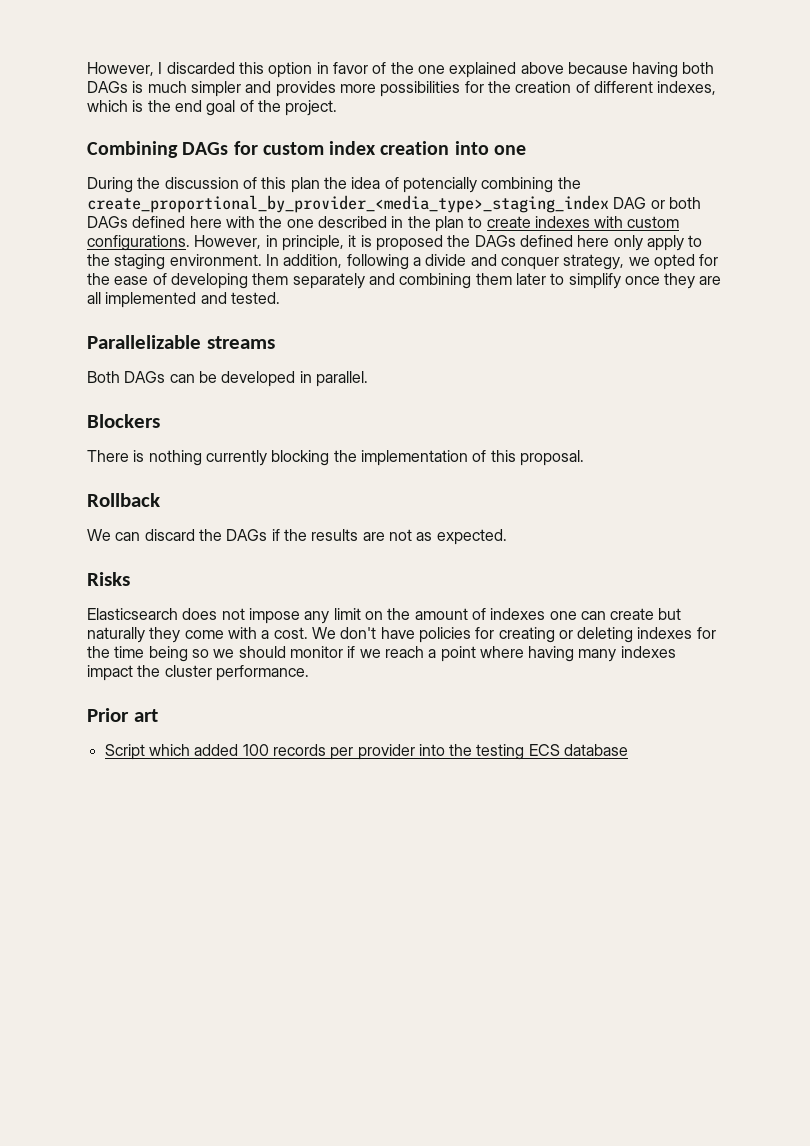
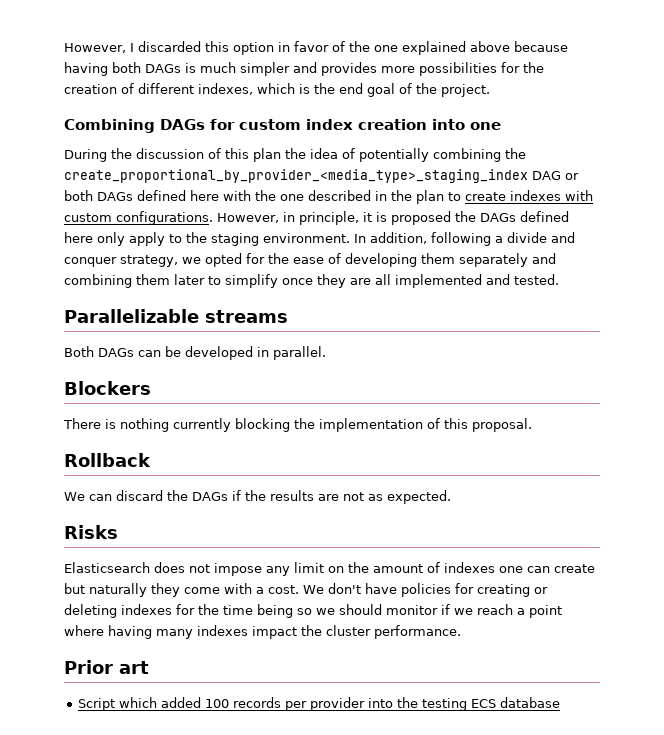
- During the discussion of this plan the idea of potencially combining the create_proportional_by_provider_<media_type>_staging_index DAG or both DAGs defined here with the one described in the plan to create indexes with custom configurations.
+ During the discussion of this plan the idea of potentially combining the create_proportional_by_provider_<media_type>_staging_index DAG or both DAGs defined here with the one described in the plan to create indexes with custom configurations.

